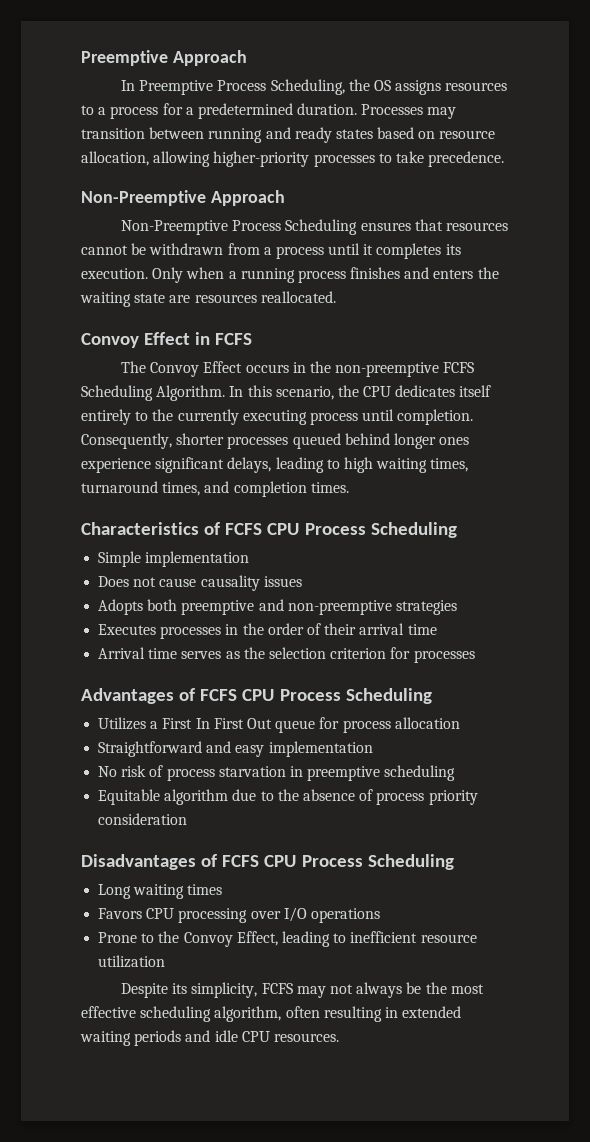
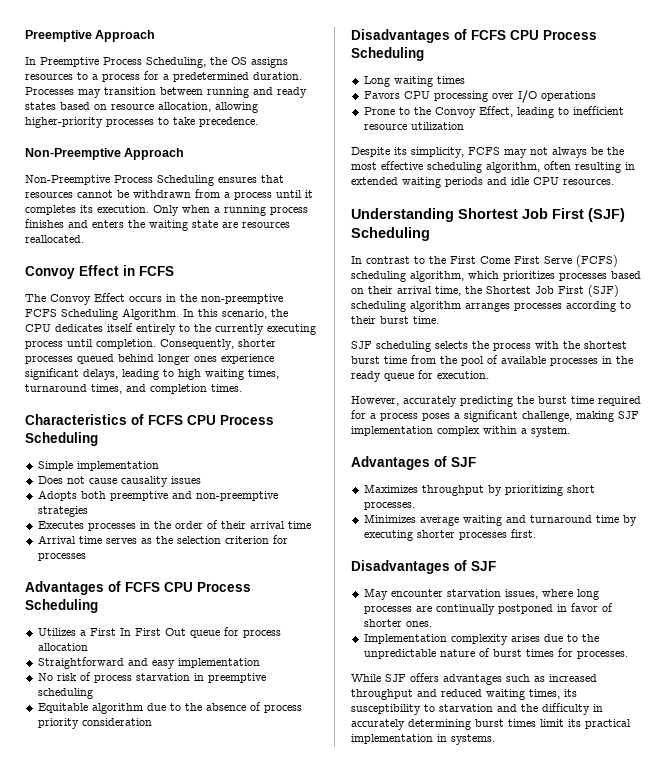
+ Understanding Shortest Job First (SJF) Scheduling
+ In contrast to the First Come First Serve (FCFS) scheduling algorithm, which prioritizes processes based on their arrival time, the Shortest Job First (SJF) scheduling algorithm arranges processes according to their burst time.
+ SJF scheduling selects the process with the shortest burst time from the pool of available processes in the ready queue for execution.
+ However, accurately predicting the burst time required for a process poses a significant challenge, making SJF implementation complex within a system.
+ Advantages of SJF
+ Maximizes throughput by prioritizing short processes.
+ Minimizes average waiting and turnaround time by executing shorter processes first.
+ Disadvantages of SJF
+ May encounter starvation issues, where long processes are continually postponed in favor of shorter ones.
+ Implementation complexity arises due to the unpredictable nature of burst times for processes.
+ While SJF offers advantages such as increased throughput and reduced waiting times, its susceptibility to starvation and the difficulty in accurately determining burst times limit its practical implementation in systems.

